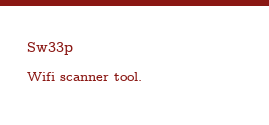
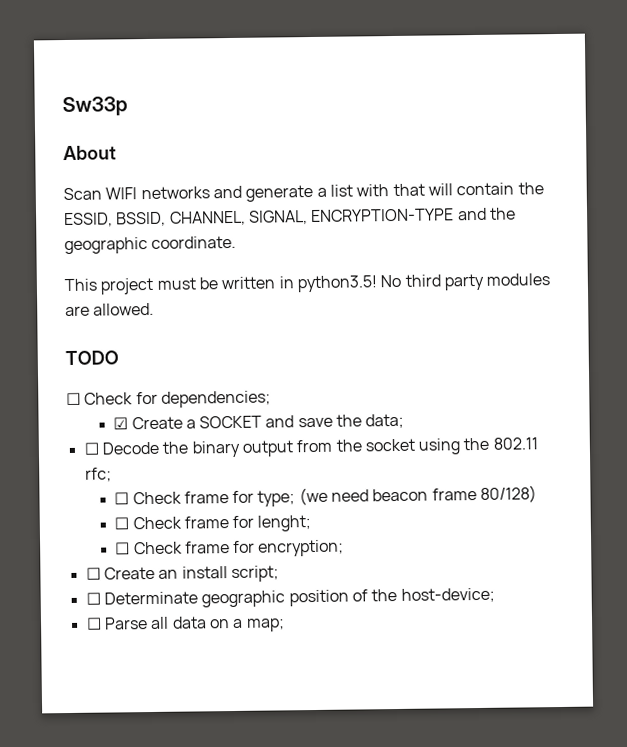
- Wifi scanner tool.
+ About
+ Scan WIFI networks and generate a list with that will contain the ESSID, BSSID, CHANNEL, SIGNAL, ENCRYPTION-TYPE and the geographic coordinate.
+ This project must be written in python3.5! No third party modules are allowed.
+ TODO
+ ☐ Check for dependencies;
+ ☑ Create a SOCKET and save the data;
+ ☐ Decode the binary output from the socket using the 802.11 rfc;
+ ☐ Check frame for type; (we need beacon frame 80/128)
+ ☐ Check frame for lenght;
+ ☐ Check frame for encryption;
+ ☐ Create an install script;
+ ☐ Determinate geographic position of the host-device;
+ ☐ Parse all data on a map;

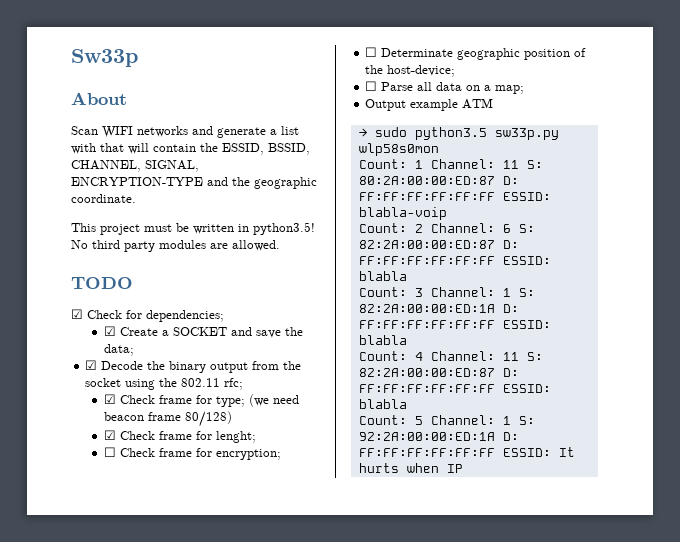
- ☐ Check for dependencies;
+ ☑ Check for dependencies;
- ☐ Decode the binary output from the socket using the 802.11 rfc;
+ ☑ Decode the binary output from the socket using the 802.11 rfc;
- ☐ Check frame for type; (we need beacon frame 80/128)
+ ☑ Check frame for type; (we need beacon frame 80/128)
- ☐ Check frame for lenght;
+ ☑ Check frame for lenght;
- ☐ Create an install script;
+ Output example ATM
+ → sudo python3.5 sw33p.py wlp58s0mon
+ Count: 1 Channel: 11 S: 80:2A:00:00:ED:87 D: FF:FF:FF:FF:FF:FF ESSID: blabla-voip
+ Count: 2 Channel: 6 S: 82:2A:00:00:ED:87 D: FF:FF:FF:FF:FF:FF ESSID: blabla
+ Count: 3 Channel: 1 S: 82:2A:00:00:ED:1A D: FF:FF:FF:FF:FF:FF ESSID: blabla
+ Count: 4 Channel: 11 S: 82:2A:00:00:ED:87 D: FF:FF:FF:FF:FF:FF ESSID: blabla
+ Count: 5 Channel: 1 S: 92:2A:00:00:ED:1A D: FF:FF:FF:FF:FF:FF ESSID: It hurts when IP

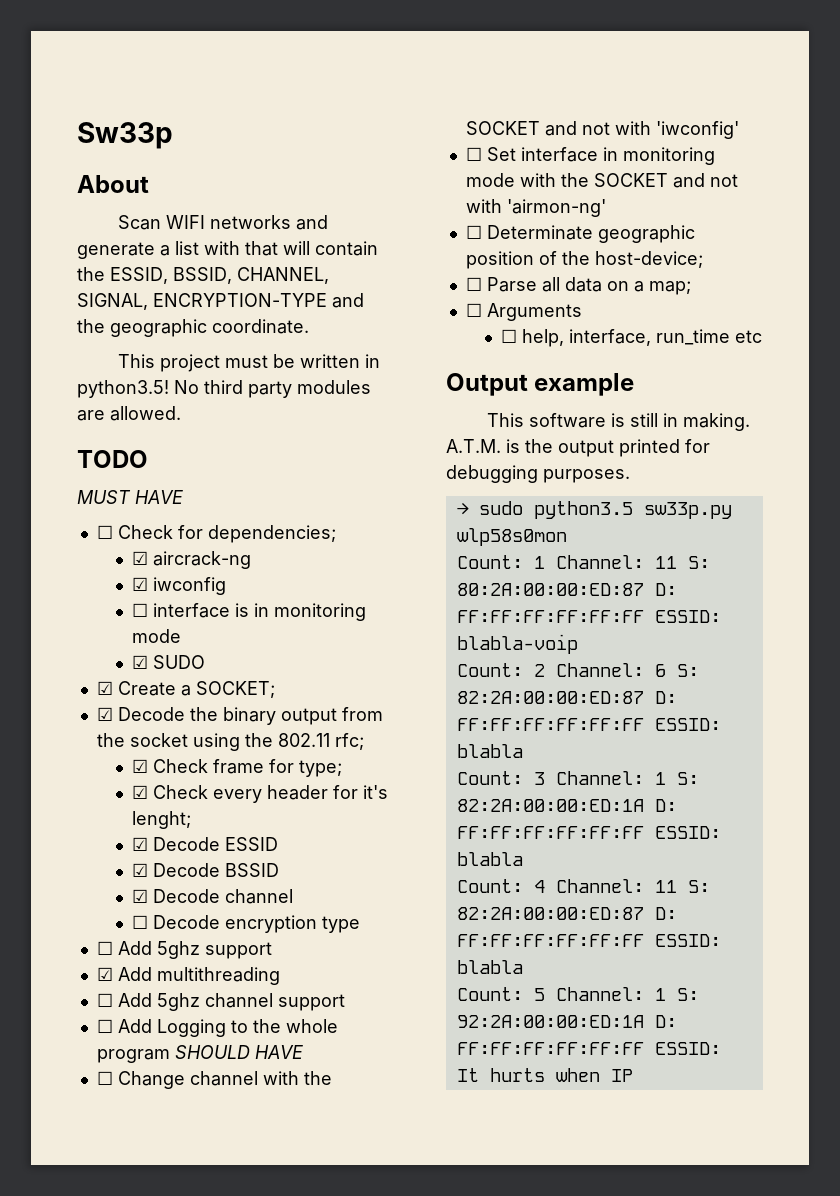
- ☑ Check for dependencies;
+ MUST HAVE
+ ☐ Check for dependencies;
- ☑ Create a SOCKET and save the data;
+ ☑ aircrack-ng
+ ☑ iwconfig
+ ☐ interface is in monitoring mode
+ ☑ SUDO
+ ☑ Create a SOCKET;
- ☑ Check frame for type; (we need beacon frame 80/128)
- ☑ Check frame for lenght;
- ☐ Check frame for encryption;
+ ☑ Check frame for type;
+ ☑ Check every header for it's lenght;
+ ☑ Decode ESSID
+ ☑ Decode BSSID
+ ☑ Decode channel
+ ☐ Decode encryption type
+ ☐ Add 5ghz support
+ ☑ Add multithreading
+ ☐ Add 5ghz channel support
+ ☐ Add Logging to the whole program SHOULD HAVE
+ ☐ Change channel with the SOCKET and not with 'iwconfig'
+ ☐ Set interface in monitoring mode with the SOCKET and not with 'airmon-ng'
- Output example ATM
+ ☐ Arguments
+ ☐ help, interface, run_time etc
+ Output example
+ This software is still in making. A.T.M. is the output printed for debugging purposes.

